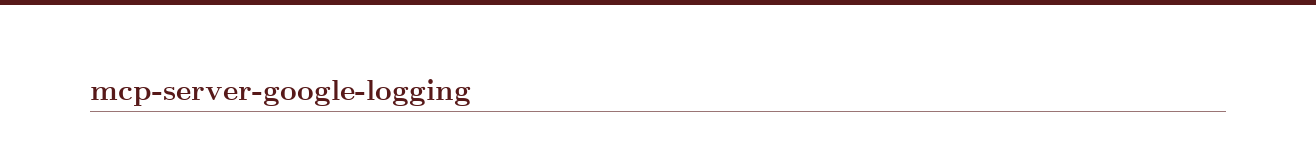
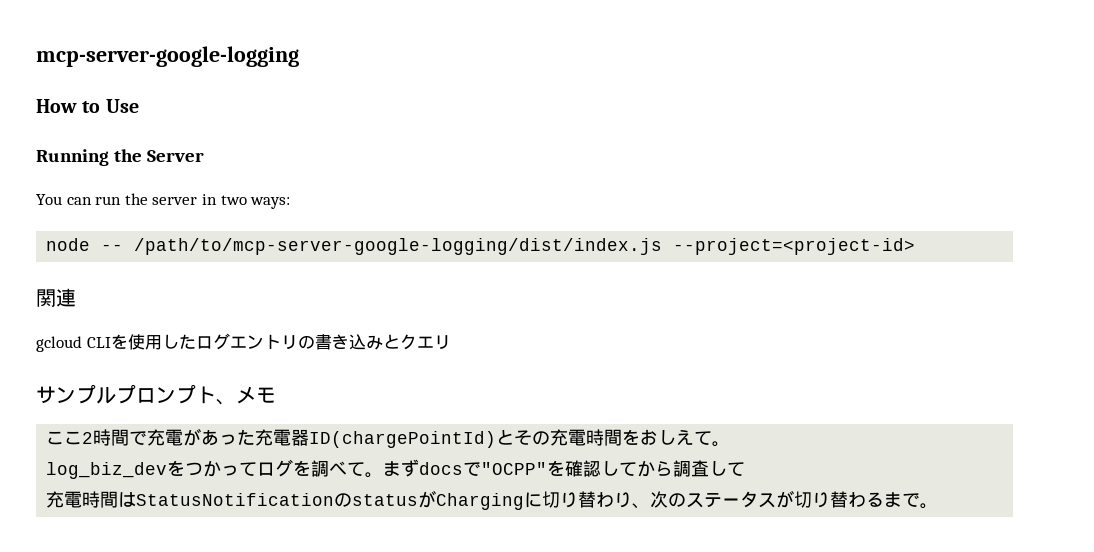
+ How to Use
+ Running the Server
+ You can run the server in two ways:
+ node -- /path/to/mcp-server-google-logging/dist/index.js --project=<project-id>
+ 関連
+ gcloud CLIを使用したログエントリの書き込みとクエリ
+ サンプルプロンプト、メモ
+ ここ2時間で充電があった充電器ID(chargePointId)とその充電時間をおしえて。
+ log_biz_devをつかってログを調べて。まずdocsで"OCPP"を確認してから調査して
+ 充電時間はStatusNotificationのstatusがChargingに切り替わり、次のステータスが切り替わるまで。

